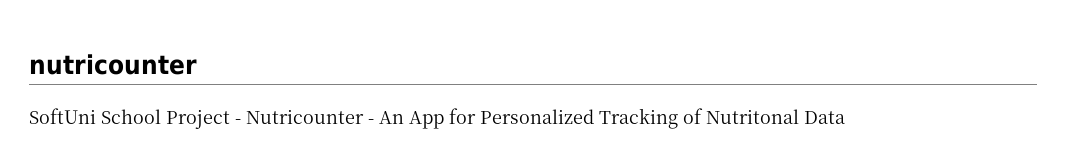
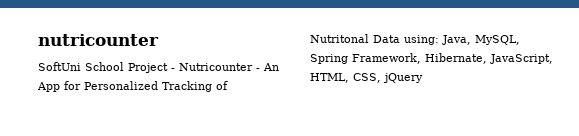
- SoftUni School Project - Nutricounter - An App for Personalized Tracking of Nutritonal Data
+ SoftUni School Project - Nutricounter - An App for Personalized Tracking of Nutritonal Data using: Java, MySQL, Spring Framework, Hibernate, JavaScript, HTML, CSS, jQuery

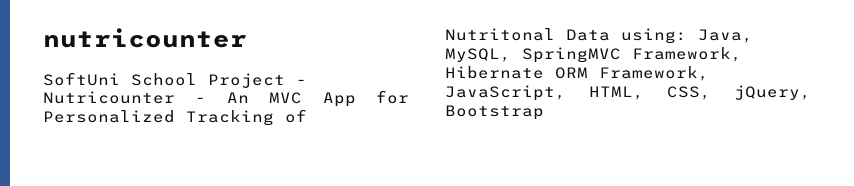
- SoftUni School Project - Nutricounter - An App for Personalized Tracking of Nutritonal Data using: Java, MySQL, Spring Framework, Hibernate, JavaScript, HTML, CSS, jQuery
+ SoftUni School Project - Nutricounter - An MVC App for Personalized Tracking of Nutritonal Data using: Java, MySQL, SpringMVC Framework, Hibernate ORM Framework, JavaScript, HTML, CSS, jQuery, Bootstrap

